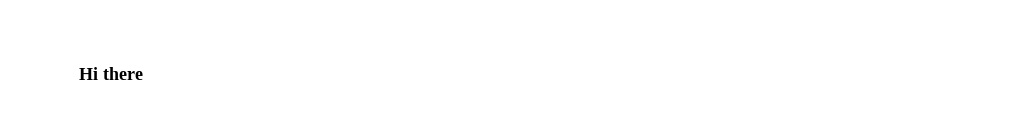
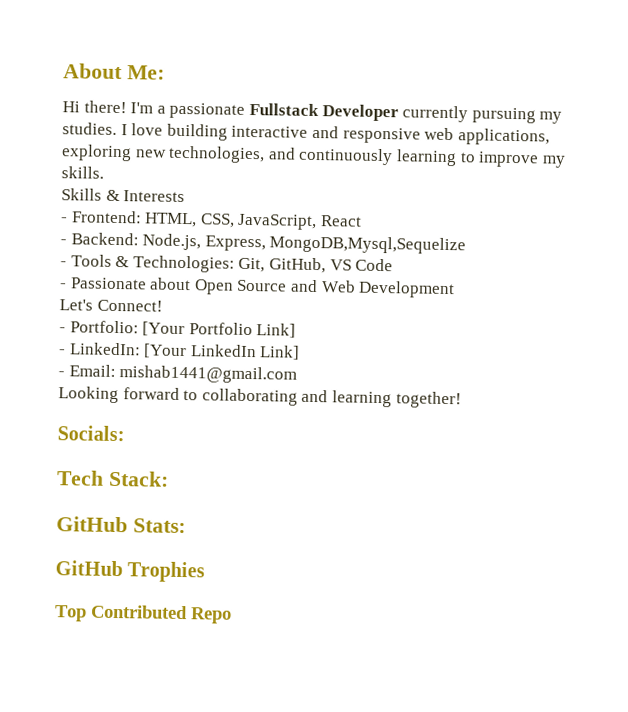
- Hi there
+ About Me:
+ Hi there! I'm a passionate Fullstack Developer currently pursuing my studies. I love building interactive and responsive web applications, exploring new technologies, and continuously learning to improve my skills.
+ Skills & Interests
+ - Frontend: HTML, CSS, JavaScript, React
+ - Backend: Node.js, Express, MongoDB,Mysql,Sequelize
+ - Tools & Technologies: Git, GitHub, VS Code
+ - Passionate about Open Source and Web Development
+ Let's Connect!
+ - Portfolio: [Your Portfolio Link]
+ - LinkedIn: [Your LinkedIn Link]
+ - Email: mishab1441@gmail.com
+ Looking forward to collaborating and learning together!
+ Socials:
+ Tech Stack:
+ GitHub Stats:
+ GitHub Trophies
+ Top Contributed Repo

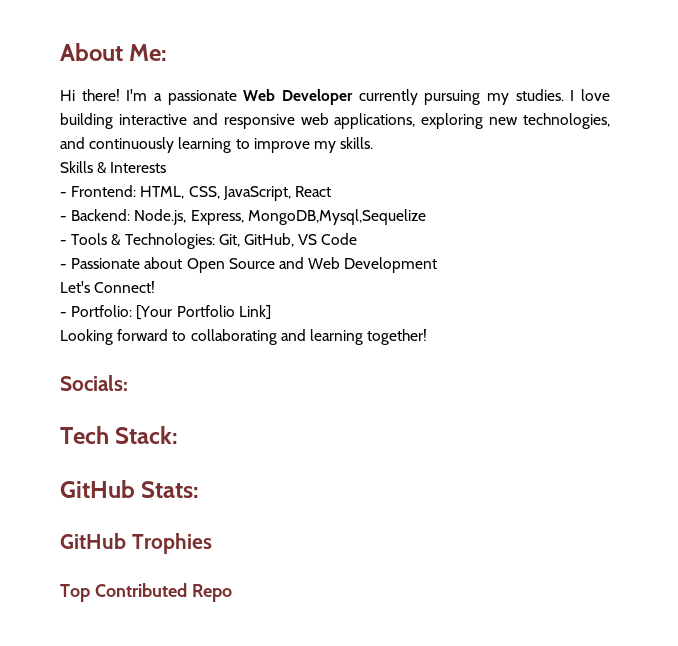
- I'm a passionate Fullstack Developer currently pursuing my studies.
+ I'm a passionate Web Developer currently pursuing my studies.
- - LinkedIn: [Your LinkedIn Link]
- - Email: mishab1441@gmail.com

